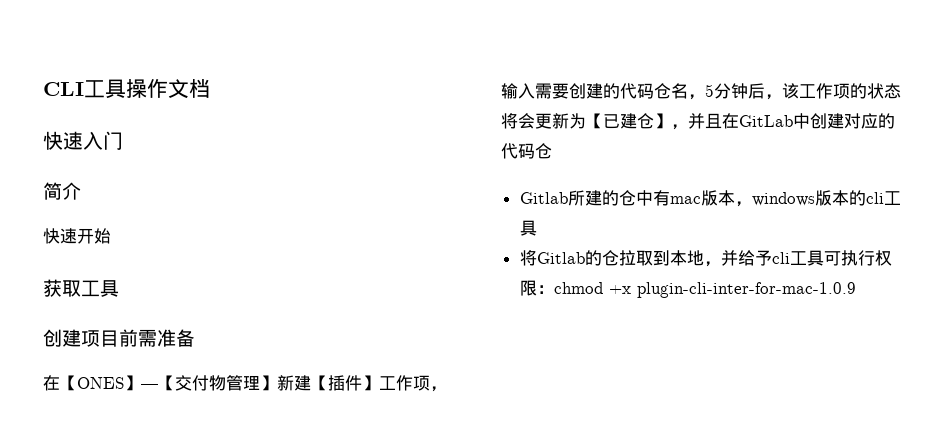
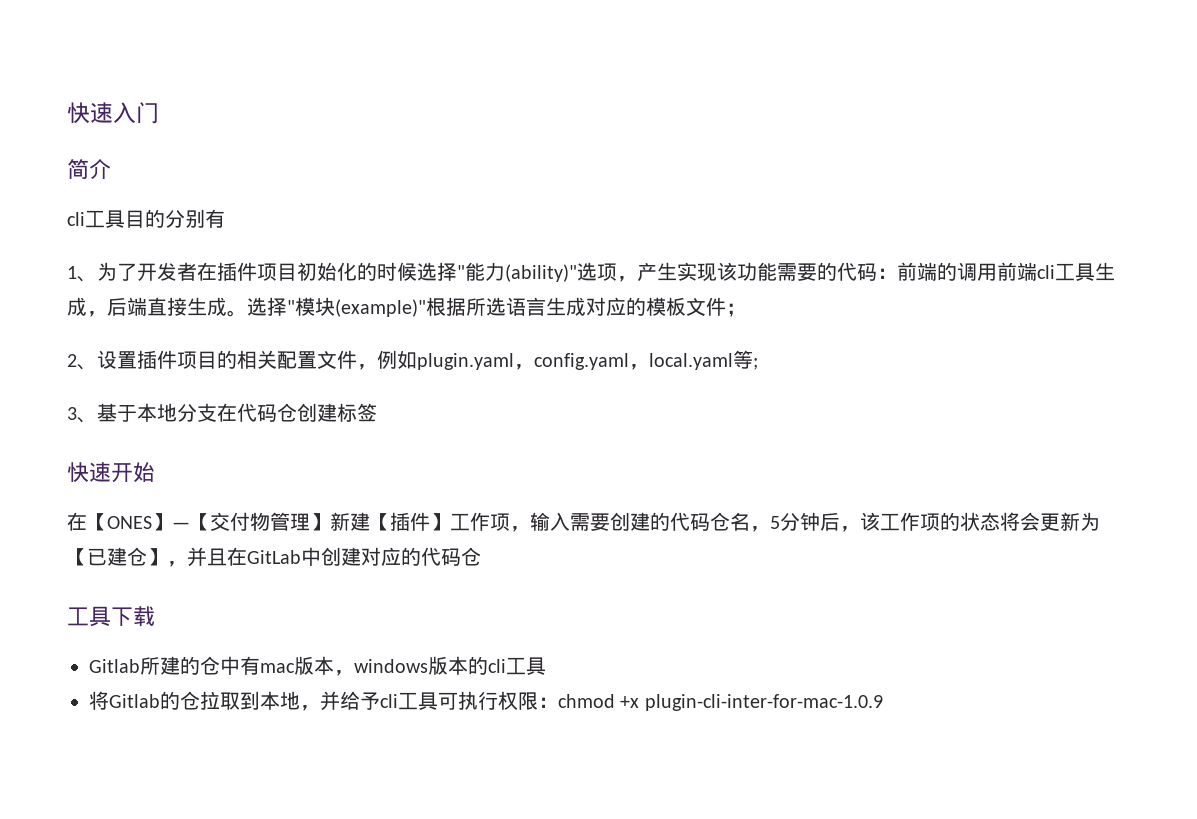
- CLI工具操作文档
+ cli工具目的分别有
+ 1、为了开发者在插件项目初始化的时候选择"能力(ability)"选项，产生实现该功能需要的代码：前端的调用前端cli工具生成，后端直接生成。选择"模块(example)"根据所选语言生成对应的模板文件；
+ 2、设置插件项目的相关配置文件，例如plugin.yaml，config.yaml，local.yaml等;
+ 3、基于本地分支在代码仓创建标签
  快速开始
- 获取工具
- 创建项目前需准备
+ 工具下载

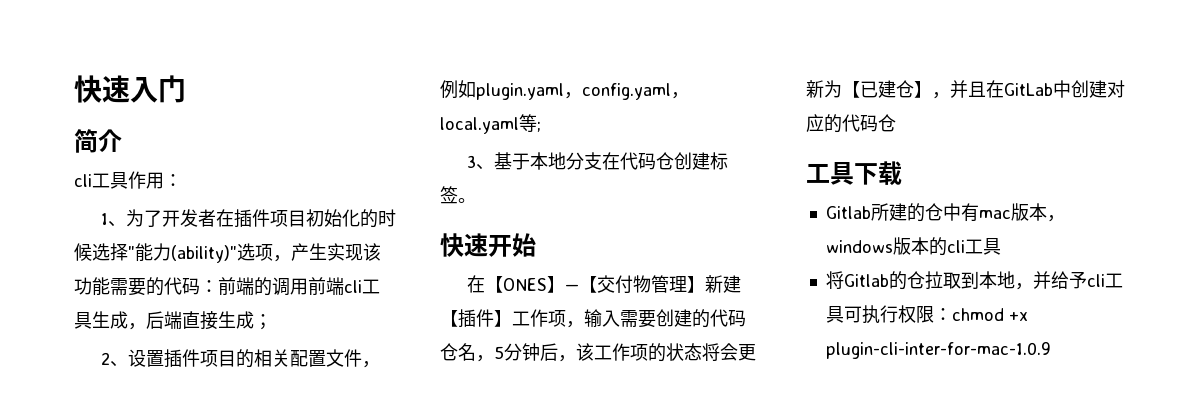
- cli工具目的分别有
+ cli工具作用：
- 1、为了开发者在插件项目初始化的时候选择"能力(ability)"选项，产生实现该功能需要的代码：前端的调用前端cli工具生成，后端直接生成。选择"模块(example)"根据所选语言生成对应的模板文件；
+ 1、为了开发者在插件项目初始化的时候选择"能力(ability)"选项，产生实现该功能需要的代码：前端的调用前端cli工具生成，后端直接生成；
- 3、基于本地分支在代码仓创建标签
+ 3、基于本地分支在代码仓创建标签。

